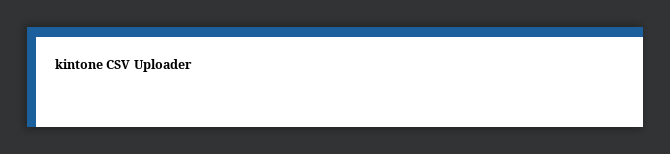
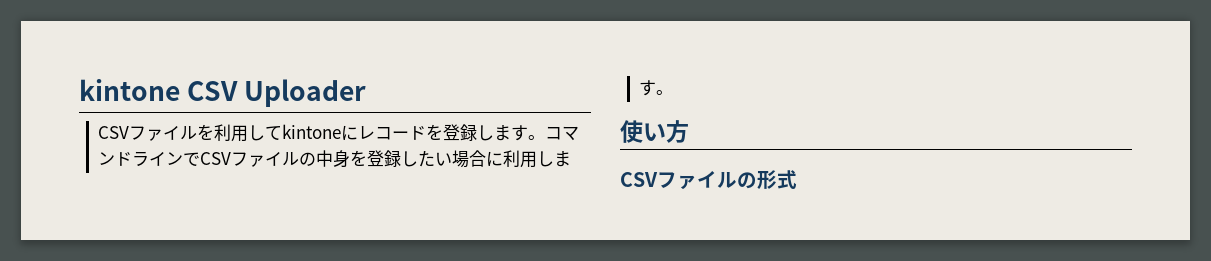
+ CSVファイルを利用してkintoneにレコードを登録します。コマンドラインでCSVファイルの中身を登録したい場合に利用します。
+ 使い方
+ CSVファイルの形式

